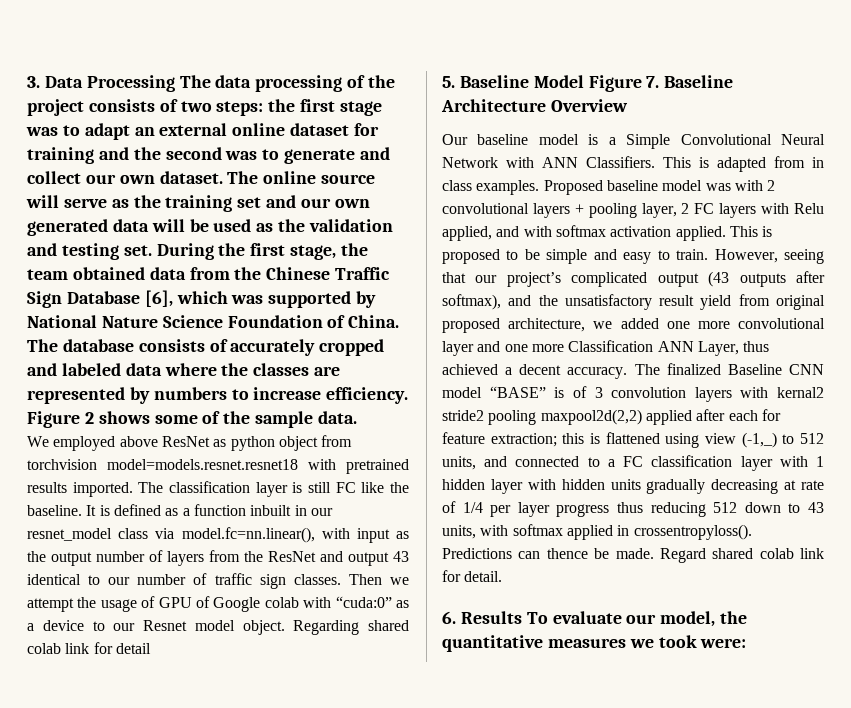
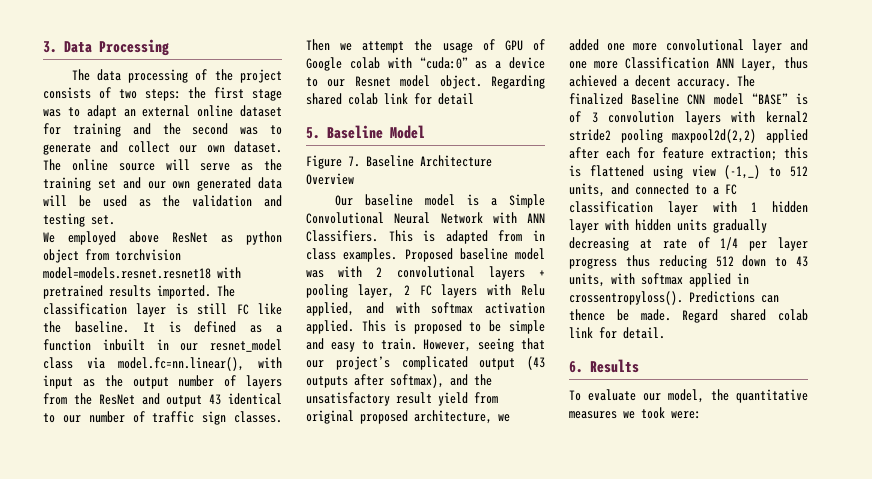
- 3. Data Processing The data processing of the project consists of two steps: the first stage was to adapt an external online dataset for training and the second was to generate and collect our own dataset.
+ 3. Data Processing
+ The data processing of the project consists of two steps: the first stage was to adapt an external online dataset for training and the second was to generate and collect our own dataset.
- During the first stage, the team obtained data from the Chinese Traffic Sign Database [6], which was supported by National Nature Science Foundation of China. The database consists of accurately cropped and labeled data where the classes are represented by numbers to increase efficiency. Figure 2 shows some of the sample data.
- 5. Baseline Model Figure 7. Baseline Architecture Overview
+ 5. Baseline Model
+ Figure 7. Baseline Architecture Overview
- 6. Results To evaluate our model, the quantitative measures we took were:
+ 6. Results
+ To evaluate our model, the quantitative measures we took were:

